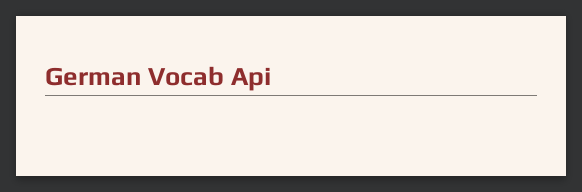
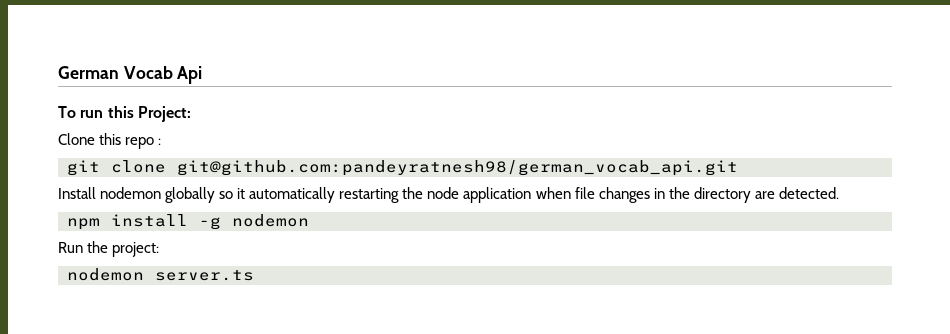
+ To run this Project:
+ Clone this repo :
+ git clone git@github.com:pandeyratnesh98/german_vocab_api.git
+ Install nodemon globally so it automatically restarting the node application when file changes in the directory are detected.
+ npm install -g nodemon
+ Run the project:
+ nodemon server.ts

